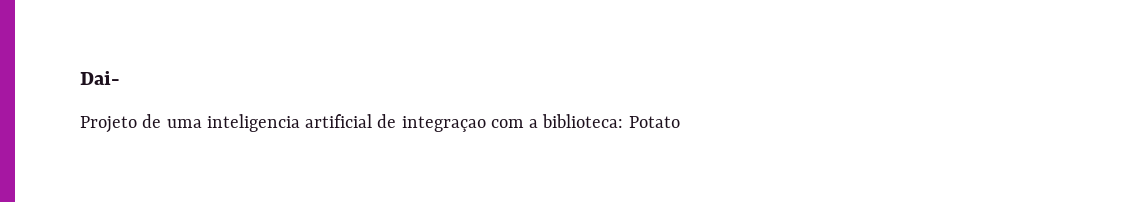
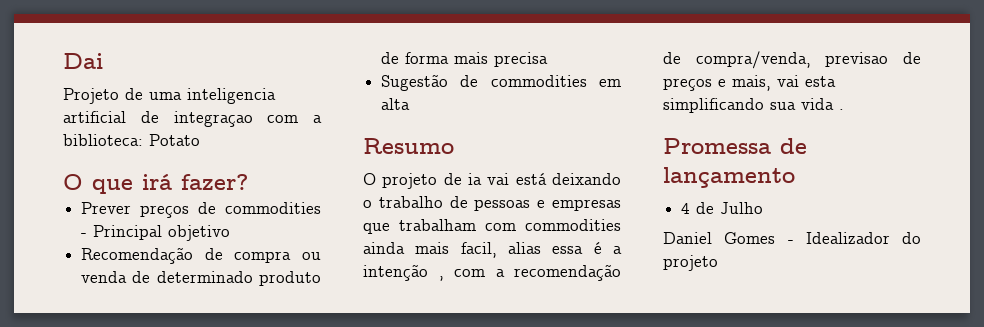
- Dai-
+ Dai
+ O que irá fazer?
+ Prever preços de commodities - Principal objetivo
+ Recomendação de compra ou venda de determinado produto de forma mais precisa
+ Sugestão de commodities em alta
+ Resumo
+ O projeto de ia vai está deixando o trabalho de pessoas e empresas que trabalham com commodities ainda mais facil, alias essa é a intenção , com a recomendação de compra/venda, previsao de preços e mais, vai esta simplificando sua vida .
+ Promessa de lançamento
+ 4 de Julho
+ Daniel Gomes - Idealizador do projeto

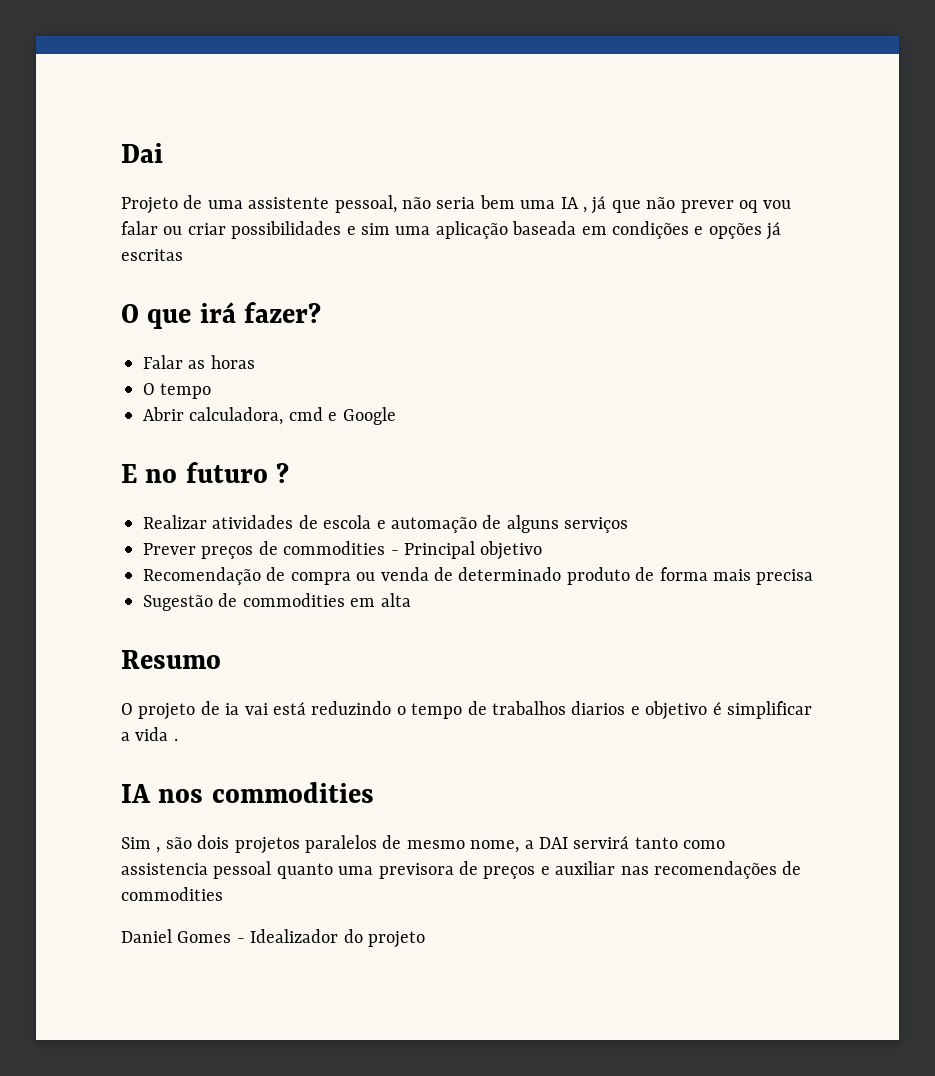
- Projeto de uma inteligencia artificial de integraçao com a biblioteca: Potato
+ Projeto de uma assistente pessoal, não seria bem uma IA , já que não prever oq vou falar ou criar possibilidades e sim uma aplicação baseada em condições e opções já escritas
  O que irá fazer?
+ Falar as horas
+ O tempo
+ Abrir calculadora, cmd e Google
+ E no futuro ?
+ Realizar atividades de escola e automação de alguns serviços
- O projeto de ia vai está deixando o trabalho de pessoas e empresas que trabalham com commodities ainda mais facil, alias essa é a intenção , com a recomendação de compra/venda, previsao de preços e mais, vai esta simplificando sua vida .
- Promessa de lançamento
- 4 de Julho
+ O projeto de ia vai está reduzindo o tempo de trabalhos diarios e objetivo é simplificar a vida .
+ IA nos commodities
+ Sim , são dois projetos paralelos de mesmo nome, a DAI servirá tanto como assistencia pessoal quanto uma previsora de preços e auxiliar nas recomendações de commodities

